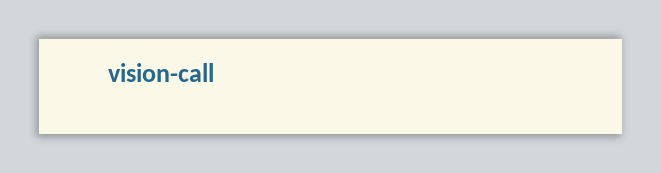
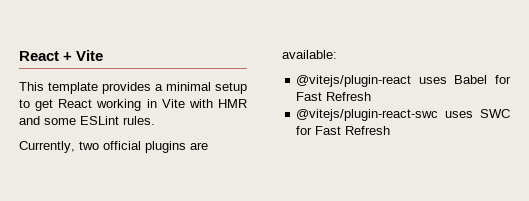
- vision-call
+ React + Vite
+ This template provides a minimal setup to get React working in Vite with HMR and some ESLint rules.
+ Currently, two official plugins are available:
+ @vitejs/plugin-react uses Babel for Fast Refresh
+ @vitejs/plugin-react-swc uses SWC for Fast Refresh

